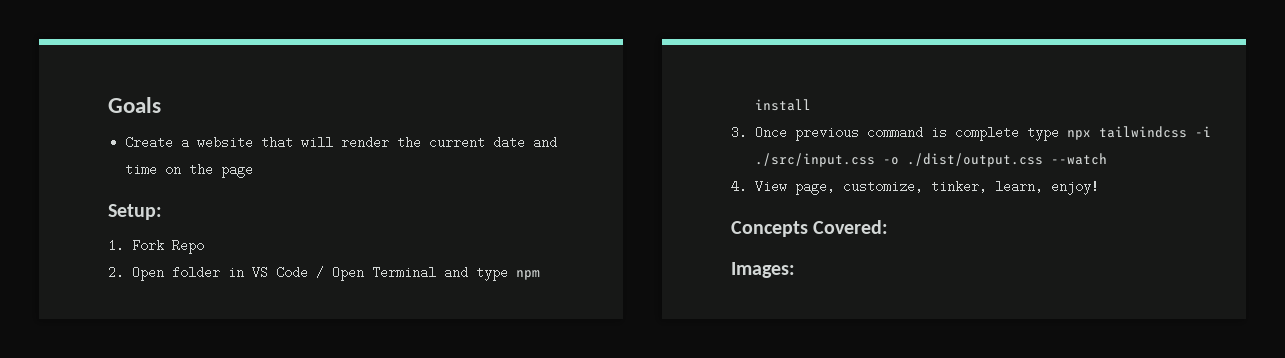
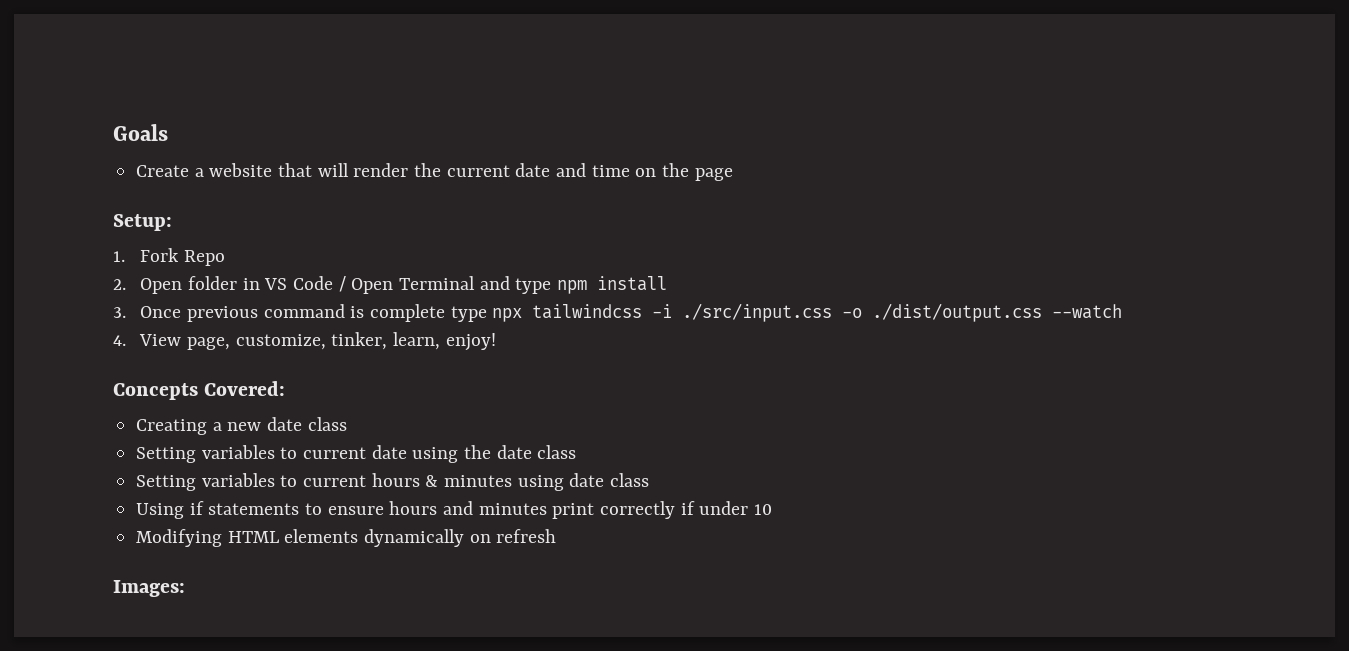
+ Creating a new date class
+ Setting variables to current date using the date class
+ Setting variables to current hours & minutes using date class
+ Using if statements to ensure hours and minutes print correctly if under 10
+ Modifying HTML elements dynamically on refresh

